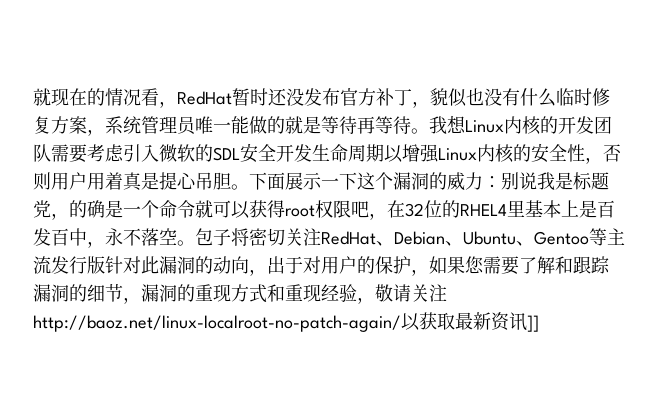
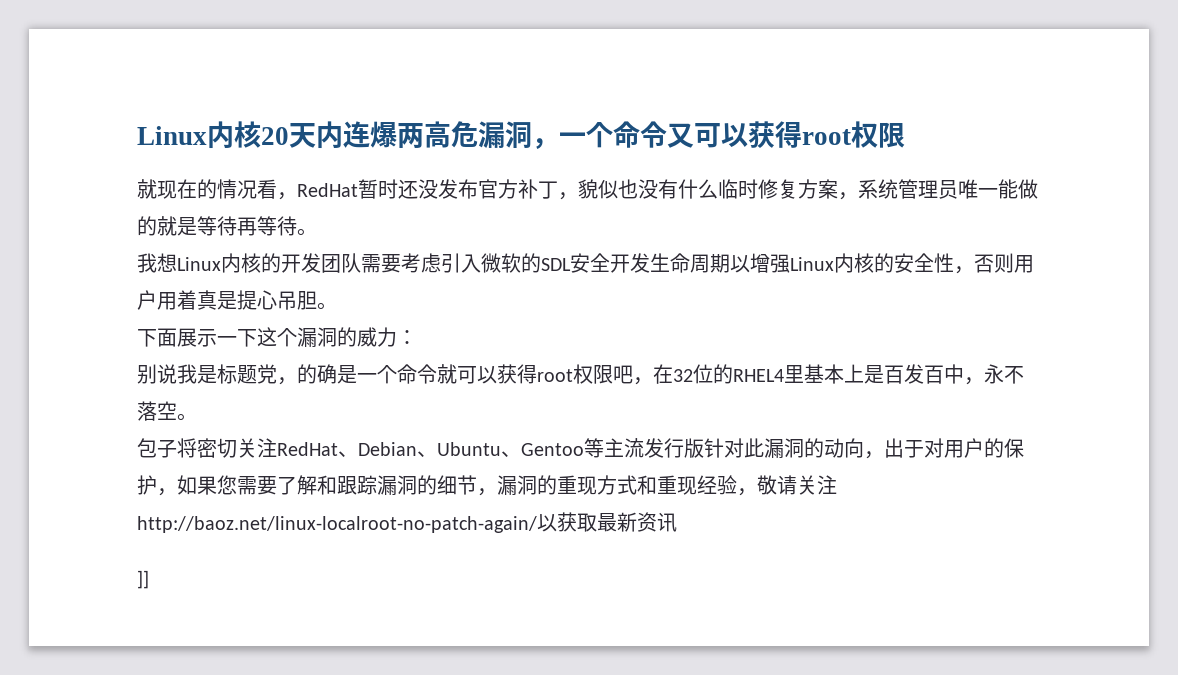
+ Linux内核20天内连爆两高危漏洞，一个命令又可以获得root权限
- 就现在的情况看，RedHat暂时还没发布官方补丁，貌似也没有什么临时修复方案，系统管理员唯一能做的就是等待再等待。我想Linux内核的开发团队需要考虑引入微软的SDL安全开发生命周期以增强Linux内核的安全性，否则用户用着真是提心吊胆。下面展示一下这个漏洞的威力：别说我是标题党，的确是一个命令就可以获得root权限吧，在32位的RHEL4里基本上是百发百中，永不落空。包子将密切关注RedHat、Debian、Ubuntu、Gentoo等主流发行版针对此漏洞的动向，出于对用户的保护，如果您需要了解和跟踪漏洞的细节，漏洞的重现方式和重现经验，敬请关注http://baoz.net/linux-localroot-no-patch-again/以获取最新资讯]]
+ 就现在的情况看，RedHat暂时还没发布官方补丁，貌似也没有什么临时修复方案，系统管理员唯一能做的就是等待再等待。
+ 我想Linux内核的开发团队需要考虑引入微软的SDL安全开发生命周期以增强Linux内核的安全性，否则用户用着真是提心吊胆。
+ 下面展示一下这个漏洞的威力：
+ 别说我是标题党，的确是一个命令就可以获得root权限吧，在32位的RHEL4里基本上是百发百中，永不落空。
+ 包子将密切关注RedHat、Debian、Ubuntu、Gentoo等主流发行版针对此漏洞的动向，出于对用户的保护，如果您需要了解和跟踪漏洞的细节，漏洞的重现方式和重现经验，敬请关注http://baoz.net/linux-localroot-no-patch-again/以获取最新资讯
+ ]]

